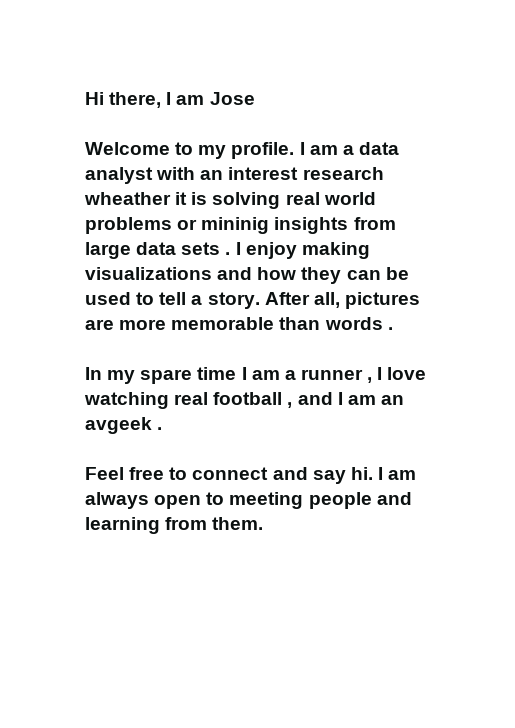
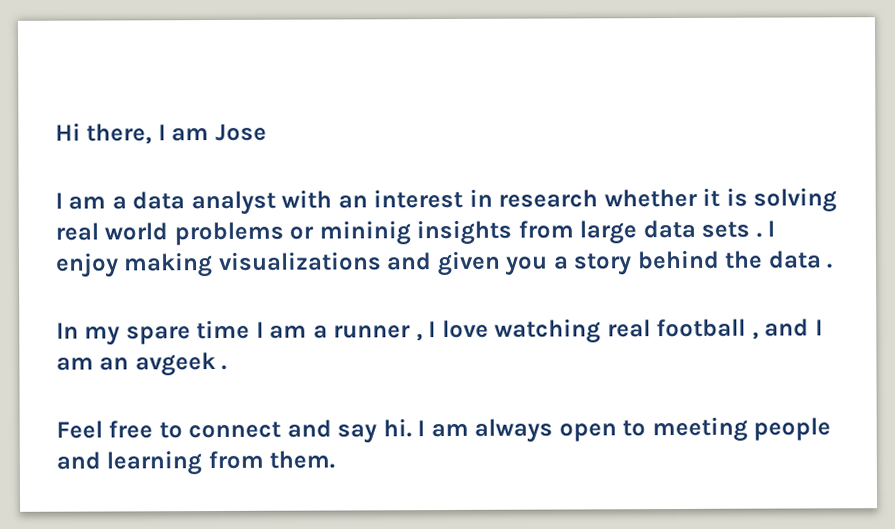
- Welcome to my profile. I am a data analyst with an interest research wheather it is solving real world problems or mininig insights from large data sets .
+ I am a data analyst with an interest in research whether it is solving real world problems or mininig insights from large data sets .
- I enjoy making visualizations and how they can be used to tell a story. After all, pictures are more memorable than words .
+ I enjoy making visualizations and given you a story behind the data .

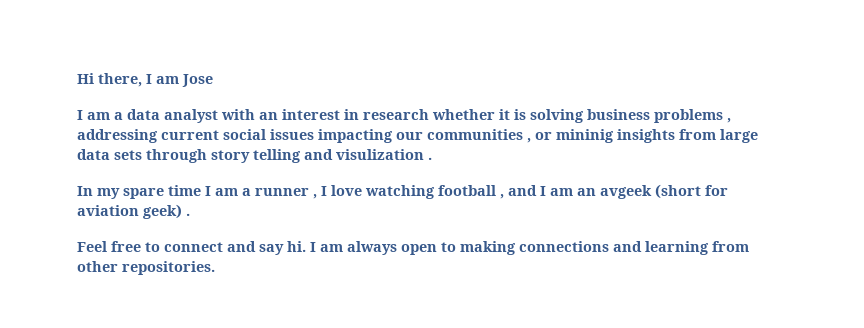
- I am a data analyst with an interest in research whether it is solving real world problems or mininig insights from large data sets . I enjoy making visualizations and given you a story behind the data .
+ I am a data analyst with an interest in research whether it is solving business problems , addressing current social issues impacting our communities , or mininig insights from large data sets through story telling and visulization .
- In my spare time I am a runner , I love watching real football , and I am an avgeek .
+ In my spare time I am a runner , I love watching football , and I am an avgeek (short for aviation geek) .
- I am always open to meeting people and learning from them.
+ I am always open to making connections and learning from other repositories.

